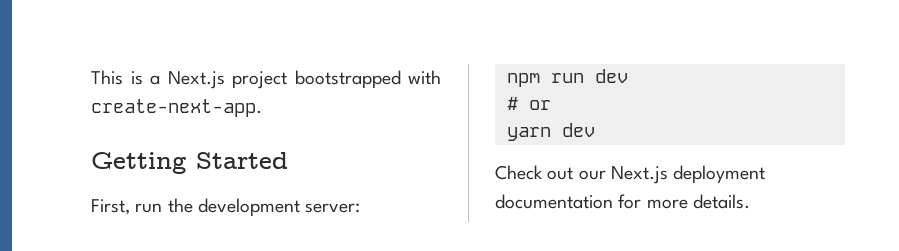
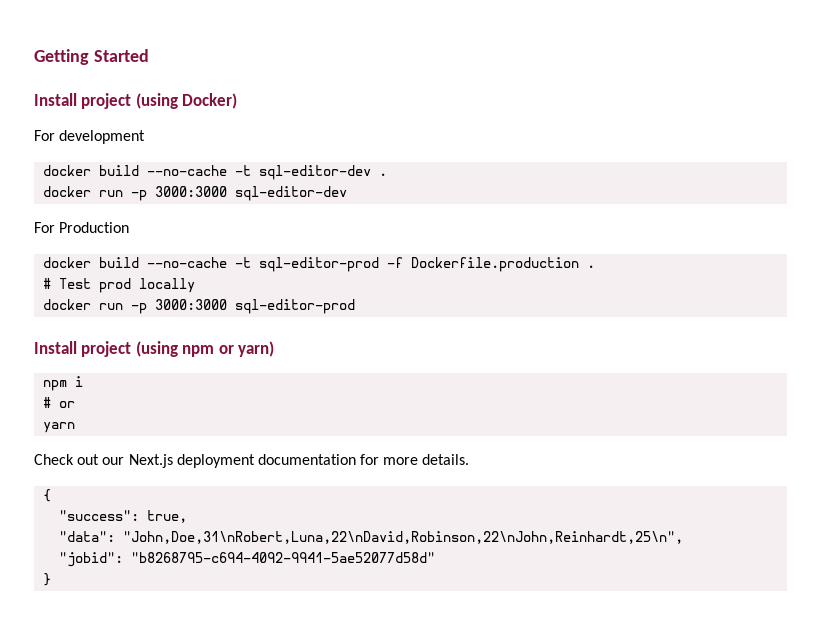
- This is a Next.js project bootstrapped with create-next-app.
  Getting Started
- First, run the development server:
- npm run dev
+ Install project (using Docker)
+ For development
+ docker build --no-cache -t sql-editor-dev .
+ docker run -p 3000:3000 sql-editor-dev
+ For Production
+ docker build --no-cache -t sql-editor-prod -f Dockerfile.production .
+ # Test prod locally
+ docker run -p 3000:3000 sql-editor-prod
+ Install project (using npm or yarn)
+ npm i
- yarn dev
+ yarn
+ {
+ "success": true,
+ "data": "John,Doe,31\nRobert,Luna,22\nDavid,Robinson,22\nJohn,Reinhardt,25\n",
+ "jobid": "b8268795-c694-4092-9941-5ae52077d58d"
+ }

